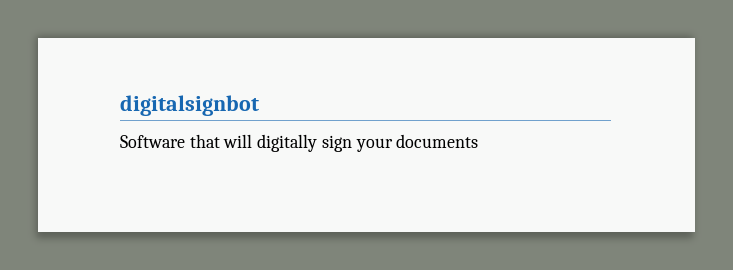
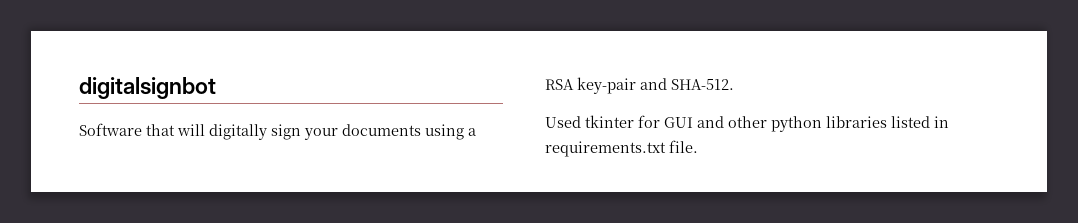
- Software that will digitally sign your documents
+ Software that will digitally sign your documents using a RSA key-pair and SHA-512.
+ Used tkinter for GUI and other python libraries listed in requirements.txt file.

